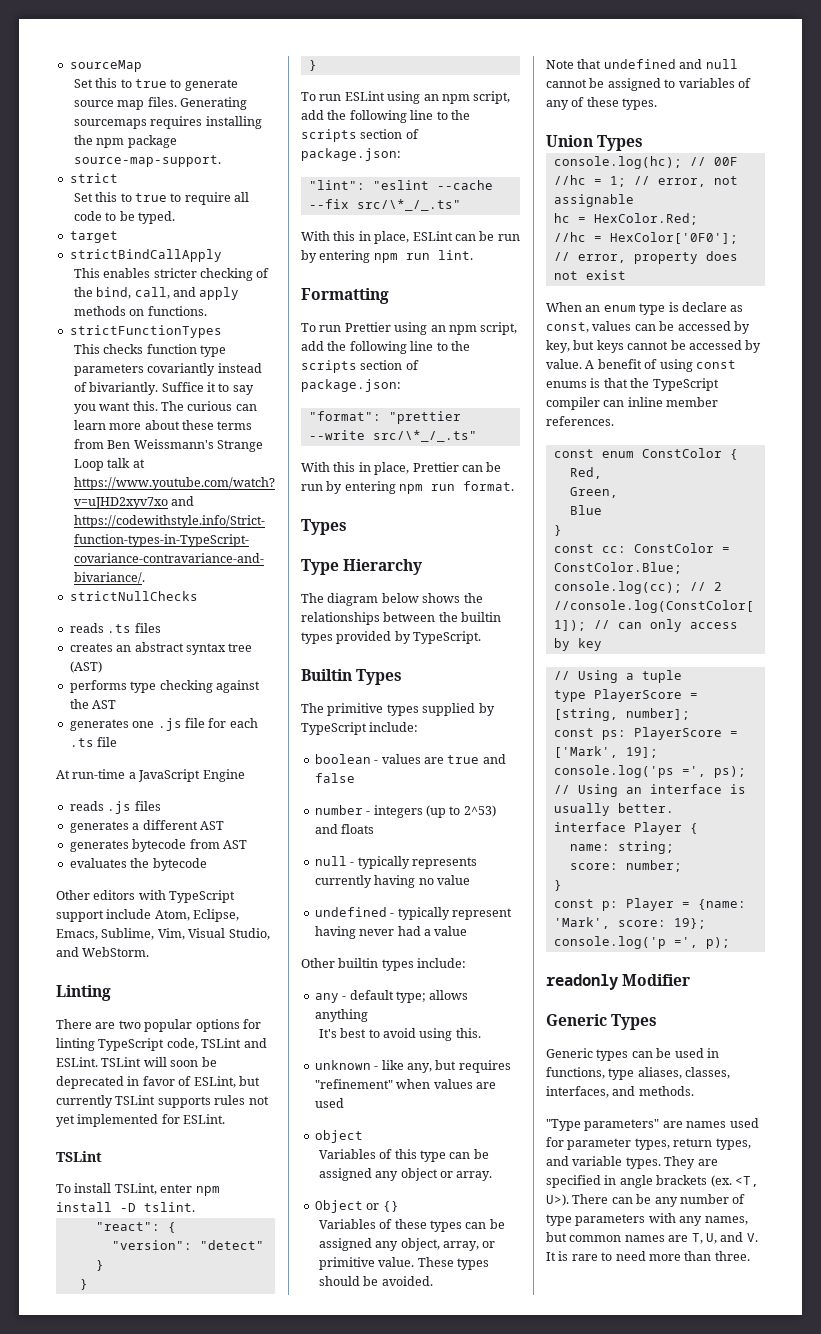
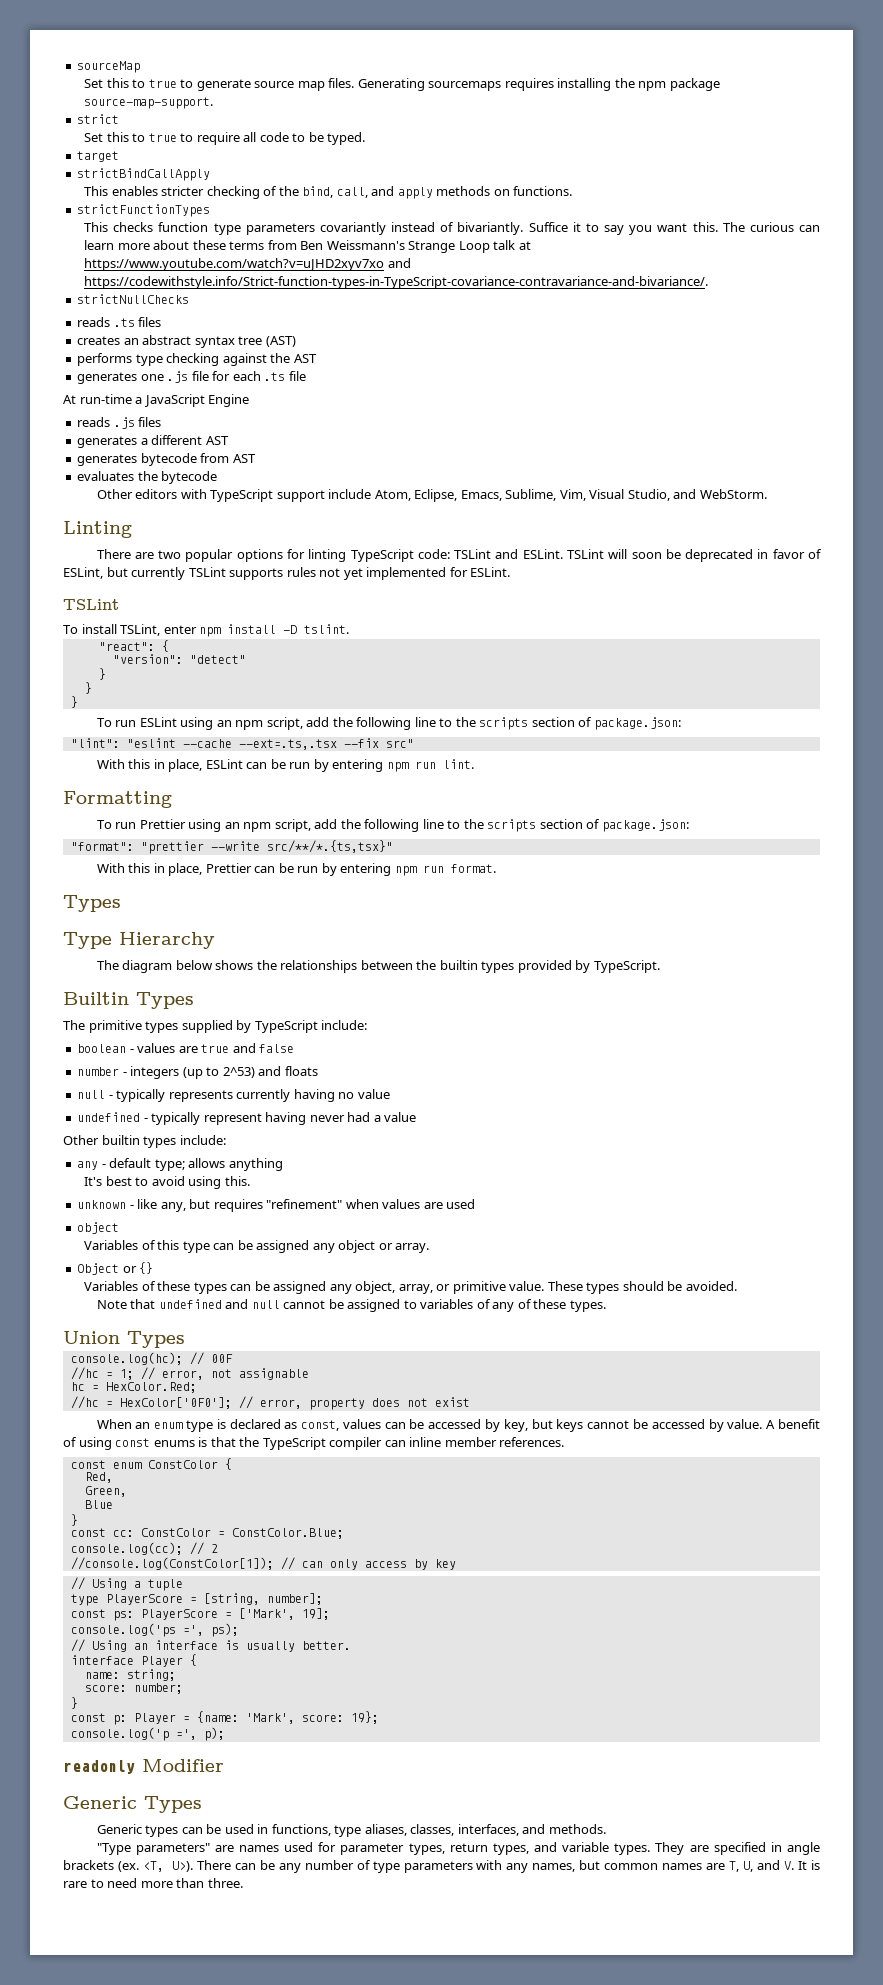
- There are two popular options for linting TypeScript code, TSLint and ESLint.
+ There are two popular options for linting TypeScript code: TSLint and ESLint.
- "lint": "eslint --cache --fix src/\*_/_.ts"
+ "lint": "eslint --cache --ext=.ts,.tsx --fix src"
- "format": "prettier --write src/\*_/_.ts"
+ "format": "prettier --write src/**/*.{ts,tsx}"
- When an enum type is declare as const, values can be accessed by key, but keys cannot be accessed by value.
+ When an enum type is declared as const, values can be accessed by key, but keys cannot be accessed by value.

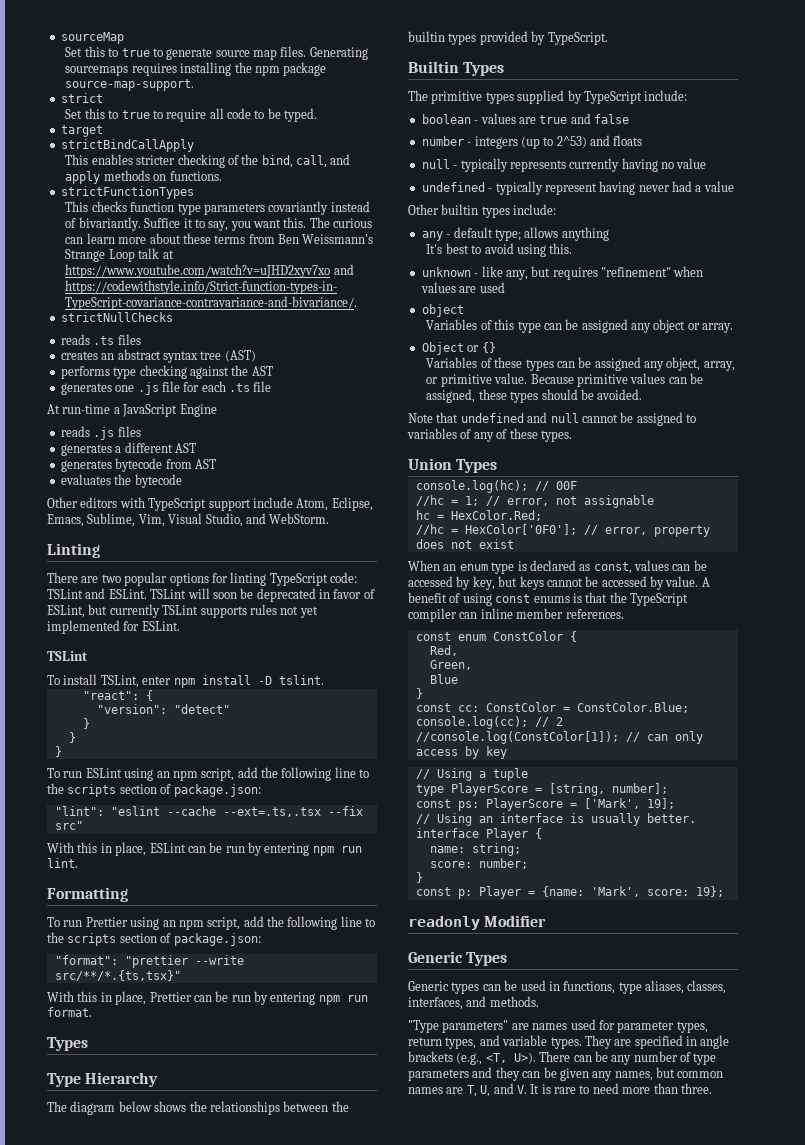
- Suffice it to say you want this.
+ Suffice it to say, you want this.
- These types should be avoided.
+ Because primitive values can be assigned, these types should be avoided.
- console.log('ps =', ps);
- console.log('p =', p);
- They are specified in angle brackets (ex. <T, U>). There can be any number of type parameters with any names, but common names are T, U, and V. It is rare to need more than three.
+ They are specified in angle brackets (e.g., <T, U>). There can be any number of type parameters and they can be given any names, but common names are T, U, and V. It is rare to need more than three.

